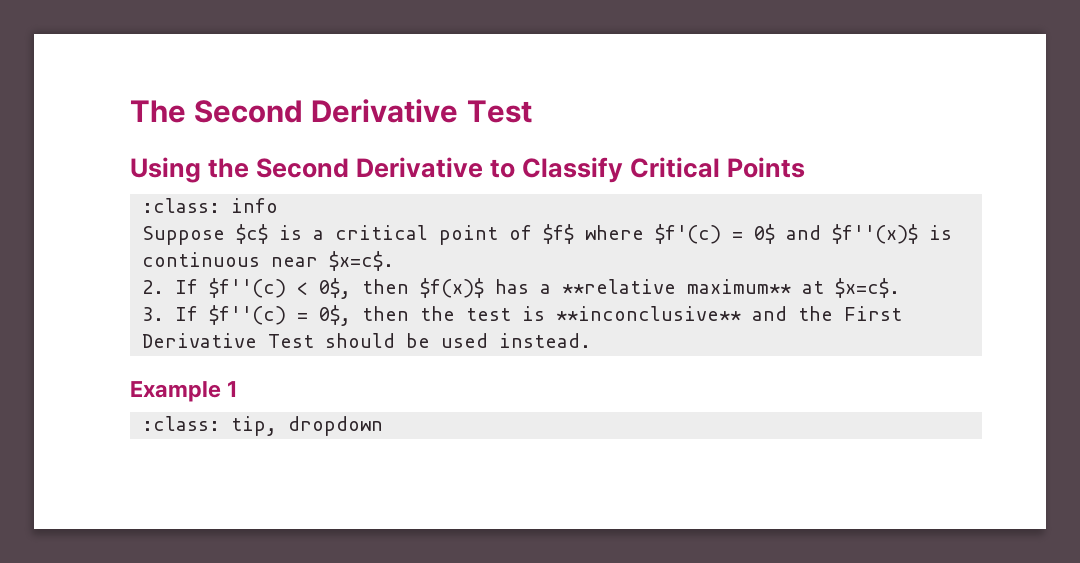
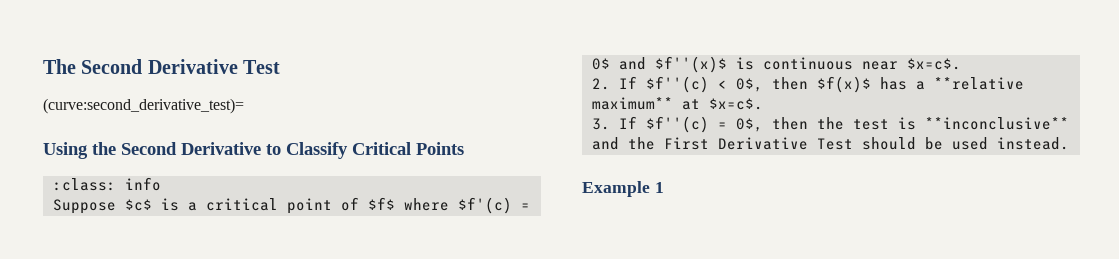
+ (curve:second_derivative_test)=
- :class: tip, dropdown

